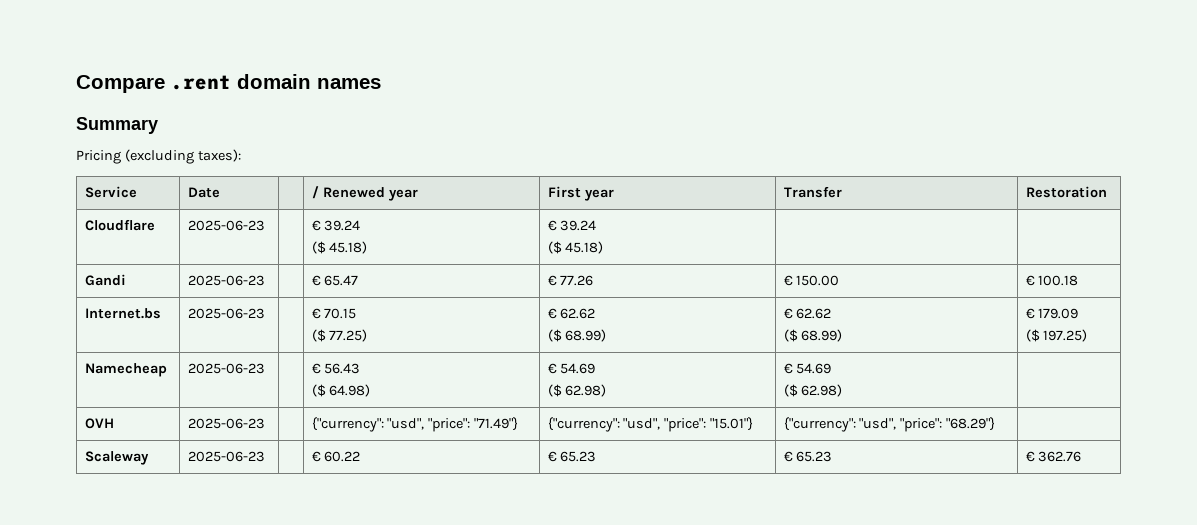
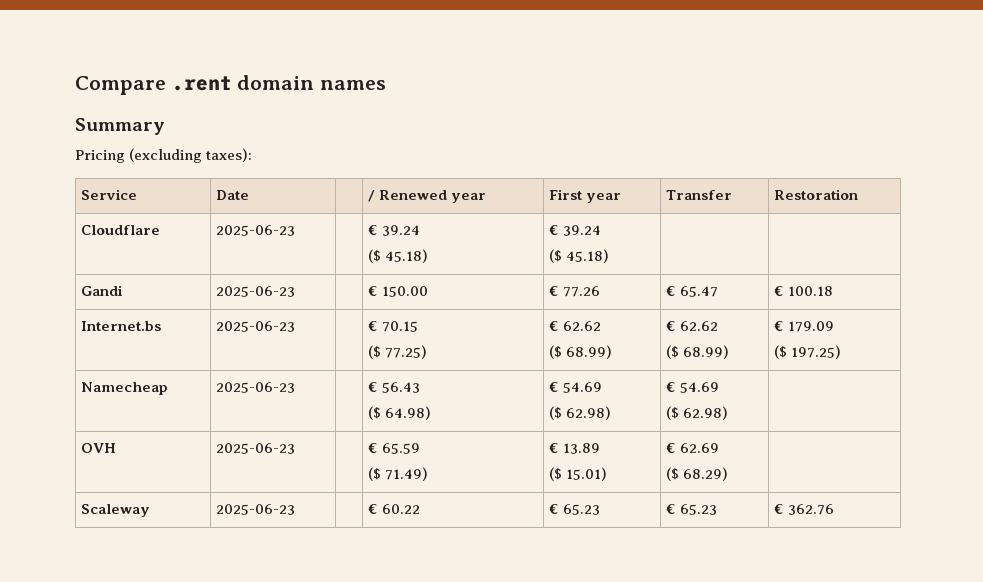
- Gandi | 2025-06-23 | | € 65.47 | € 77.26 | € 150.00 | € 100.18
+ Gandi | 2025-06-23 | | € 150.00 | € 77.26 | € 65.47 | € 100.18
- OVH | 2025-06-23 | | {"currency": "usd", "price": "71.49"} | {"currency": "usd", "price": "15.01"} | {"currency": "usd", "price": "68.29"} |
+ OVH | 2025-06-23 | | € 65.59
+ ($ 71.49) | € 13.89
+ ($ 15.01) | € 62.69
+ ($ 68.29) |

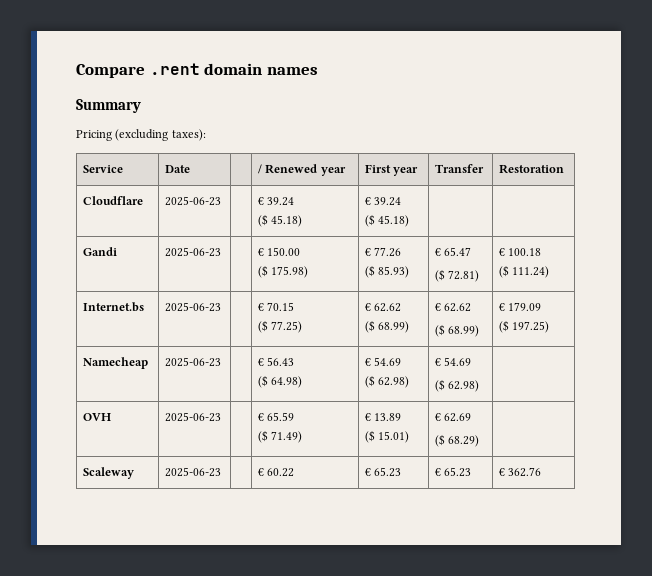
- Gandi | 2025-06-23 | | € 150.00 | € 77.26 | € 65.47 | € 100.18
+ Gandi | 2025-06-23 | | € 150.00
+ ($ 175.98) | € 77.26
+ ($ 85.93) | € 65.47
+ ($ 72.81) | € 100.18
+ ($ 111.24)

